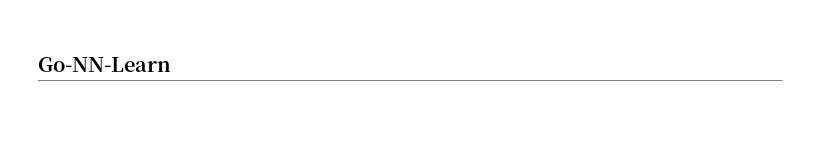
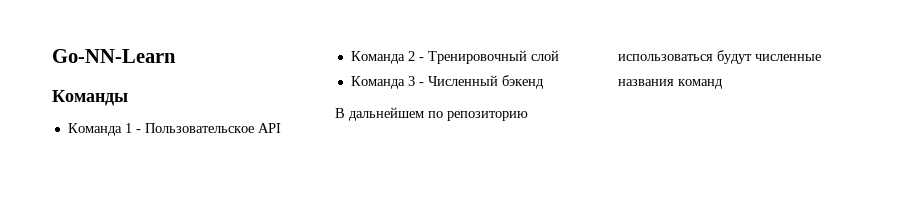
+ Команды
+ Команда 1 - Пользовательское API
+ Команда 2 - Тренировочный слой
+ Команда 3 - Численный бэкенд
+ В дальнейшем по репозиторию использоваться будут численные названия команд

